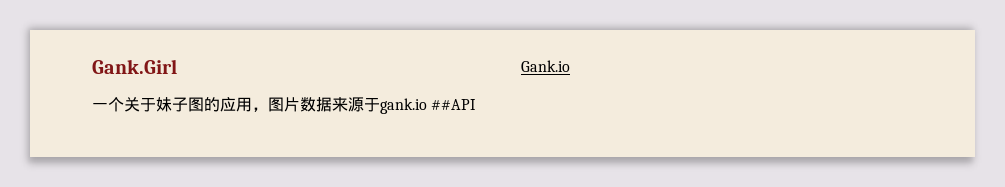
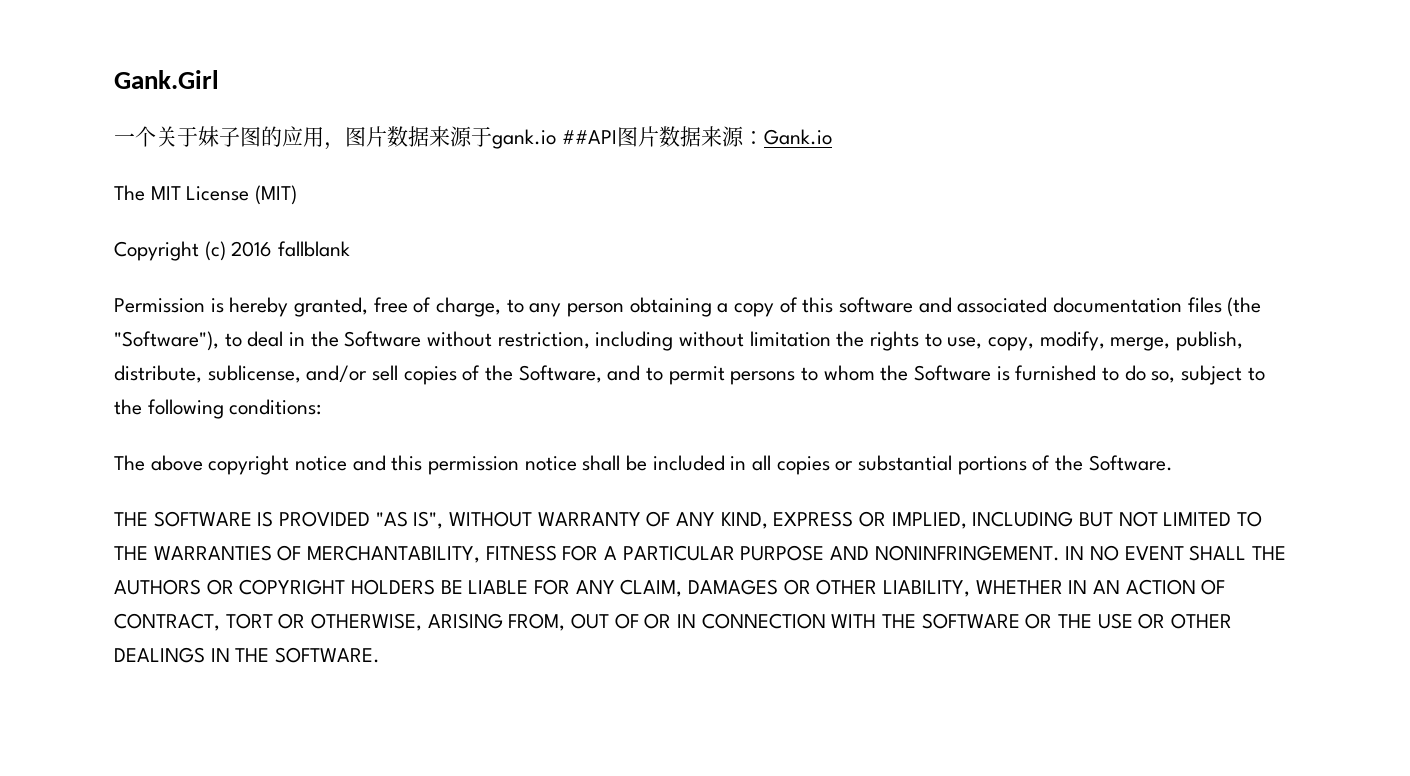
- 一个关于妹子图的应用，图片数据来源于gank.io ##API Gank.io
+ 一个关于妹子图的应用，图片数据来源于gank.io ##API图片数据来源：Gank.io
+ The MIT License (MIT)
+ Copyright (c) 2016 fallblank
+ Permission is hereby granted, free of charge, to any person obtaining a copy of this software and associated documentation files (the "Software"), to deal in the Software without restriction, including without limitation the rights to use, copy, modify, merge, publish, distribute, sublicense, and/or sell copies of the Software, and to permit persons to whom the Software is furnished to do so, subject to the following conditions:
+ The above copyright notice and this permission notice shall be included in all copies or substantial portions of the Software.
+ THE SOFTWARE IS PROVIDED "AS IS", WITHOUT WARRANTY OF ANY KIND, EXPRESS OR IMPLIED, INCLUDING BUT NOT LIMITED TO THE WARRANTIES OF MERCHANTABILITY, FITNESS FOR A PARTICULAR PURPOSE AND NONINFRINGEMENT. IN NO EVENT SHALL THE AUTHORS OR COPYRIGHT HOLDERS BE LIABLE FOR ANY CLAIM, DAMAGES OR OTHER LIABILITY, WHETHER IN AN ACTION OF CONTRACT, TORT OR OTHERWISE, ARISING FROM, OUT OF OR IN CONNECTION WITH THE SOFTWARE OR THE USE OR OTHER DEALINGS IN THE SOFTWARE.

